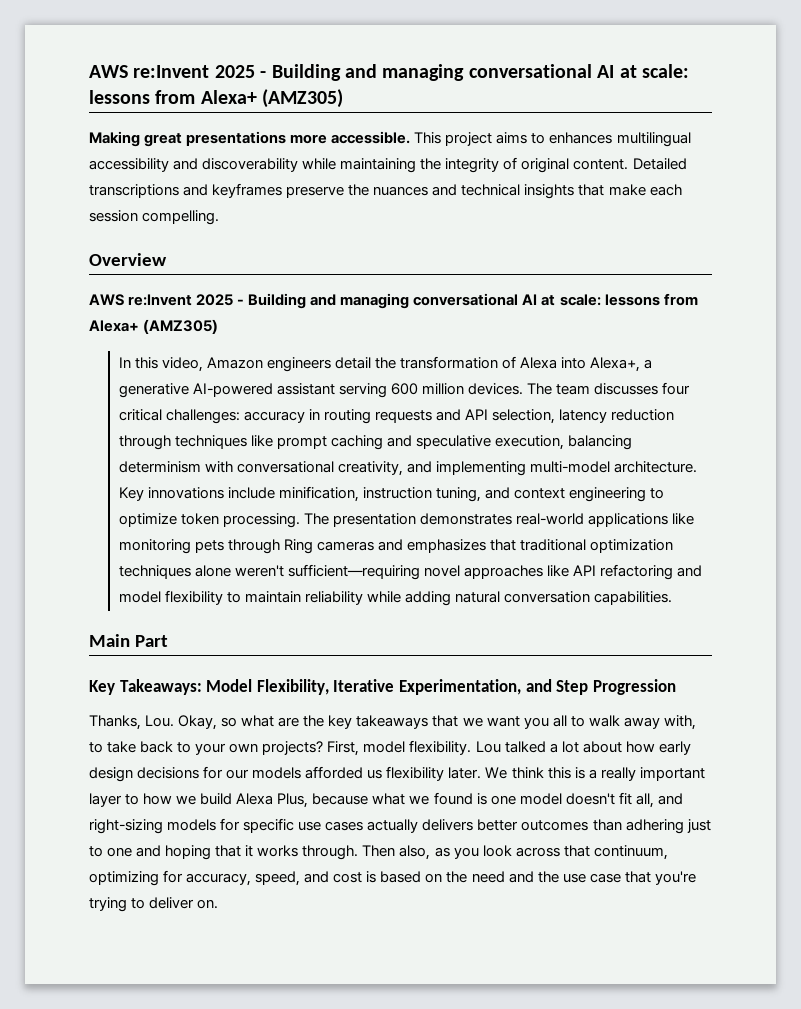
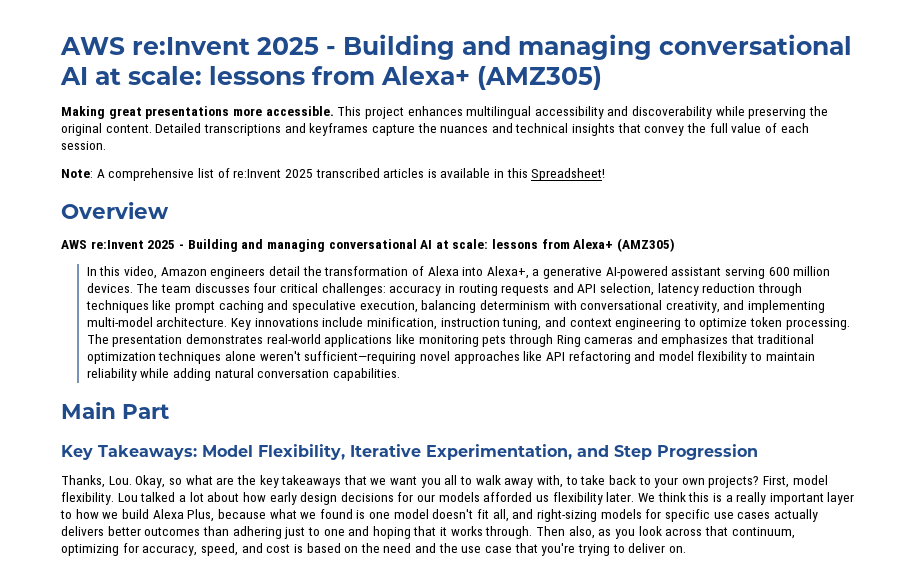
- This project aims to enhances multilingual accessibility and discoverability while maintaining the integrity of original content.
+ This project enhances multilingual accessibility and discoverability while preserving the original content.
- Detailed transcriptions and keyframes preserve the nuances and technical insights that make each session compelling.
+ Detailed transcriptions and keyframes capture the nuances and technical insights that convey the full value of each session.
+ Note: A comprehensive list of re:Invent 2025 transcribed articles is available in this Spreadsheet!

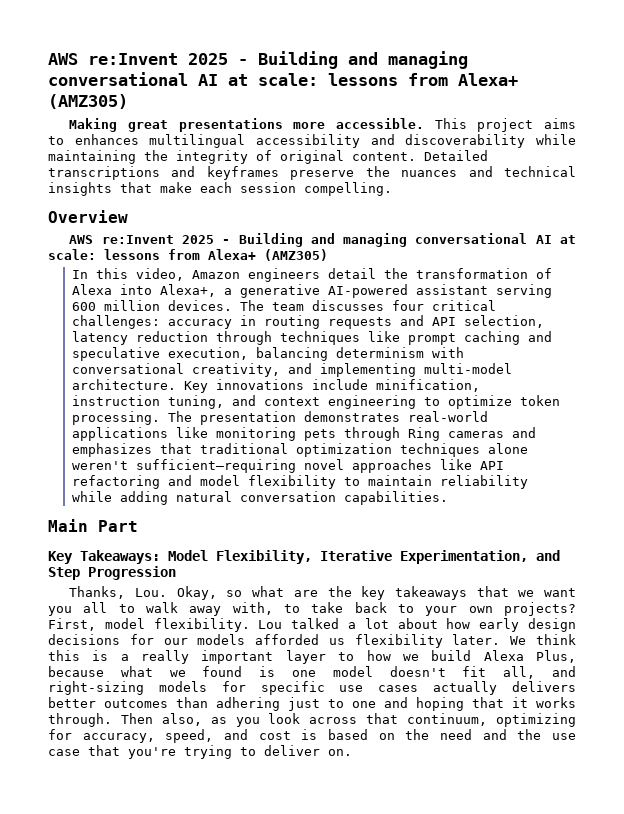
- This project enhances multilingual accessibility and discoverability while preserving the original content.
+ This project aims to enhances multilingual accessibility and discoverability while maintaining the integrity of original content.
- Detailed transcriptions and keyframes capture the nuances and technical insights that convey the full value of each session.
- Note: A comprehensive list of re:Invent 2025 transcribed articles is available in this Spreadsheet!
+ Detailed transcriptions and keyframes preserve the nuances and technical insights that make each session compelling.

